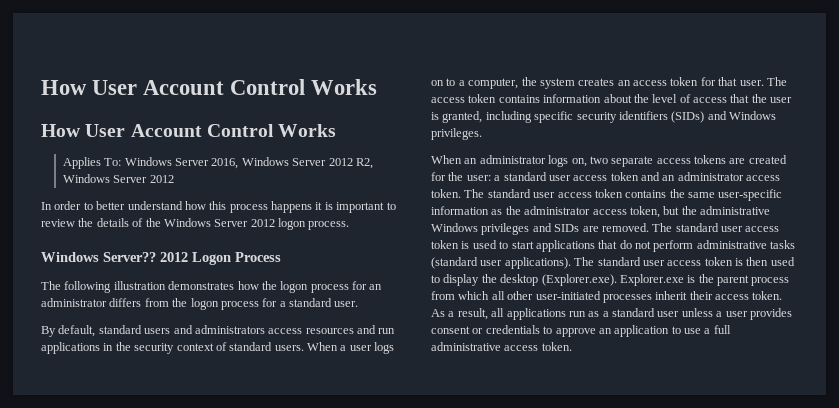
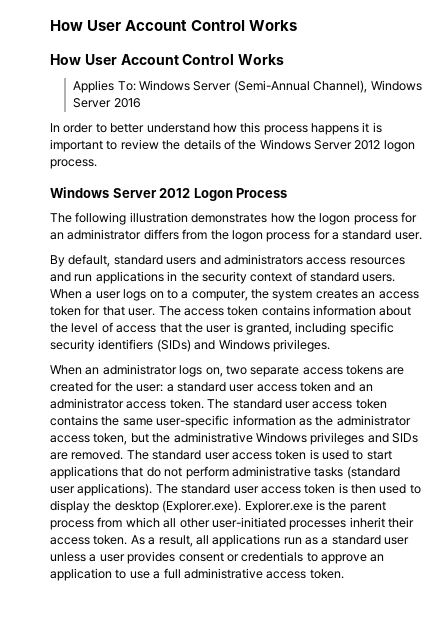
- Applies To: Windows Server 2016, Windows Server 2012 R2, Windows Server 2012
+ Applies To: Windows Server (Semi-Annual Channel), Windows Server 2016
- Windows Server?? 2012 Logon Process
+ Windows Server 2012 Logon Process

